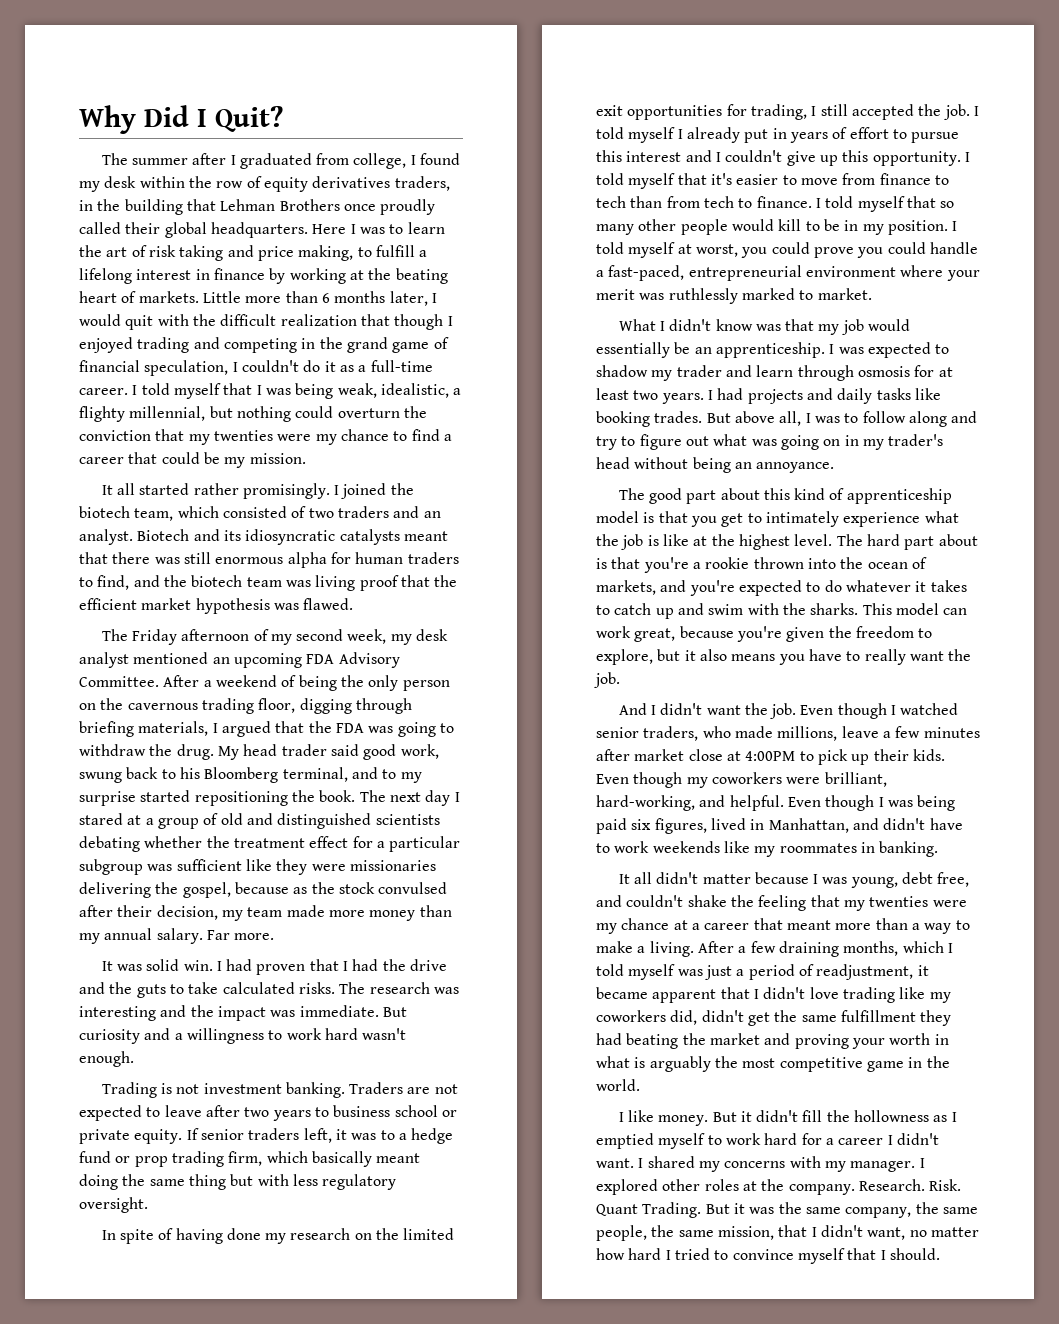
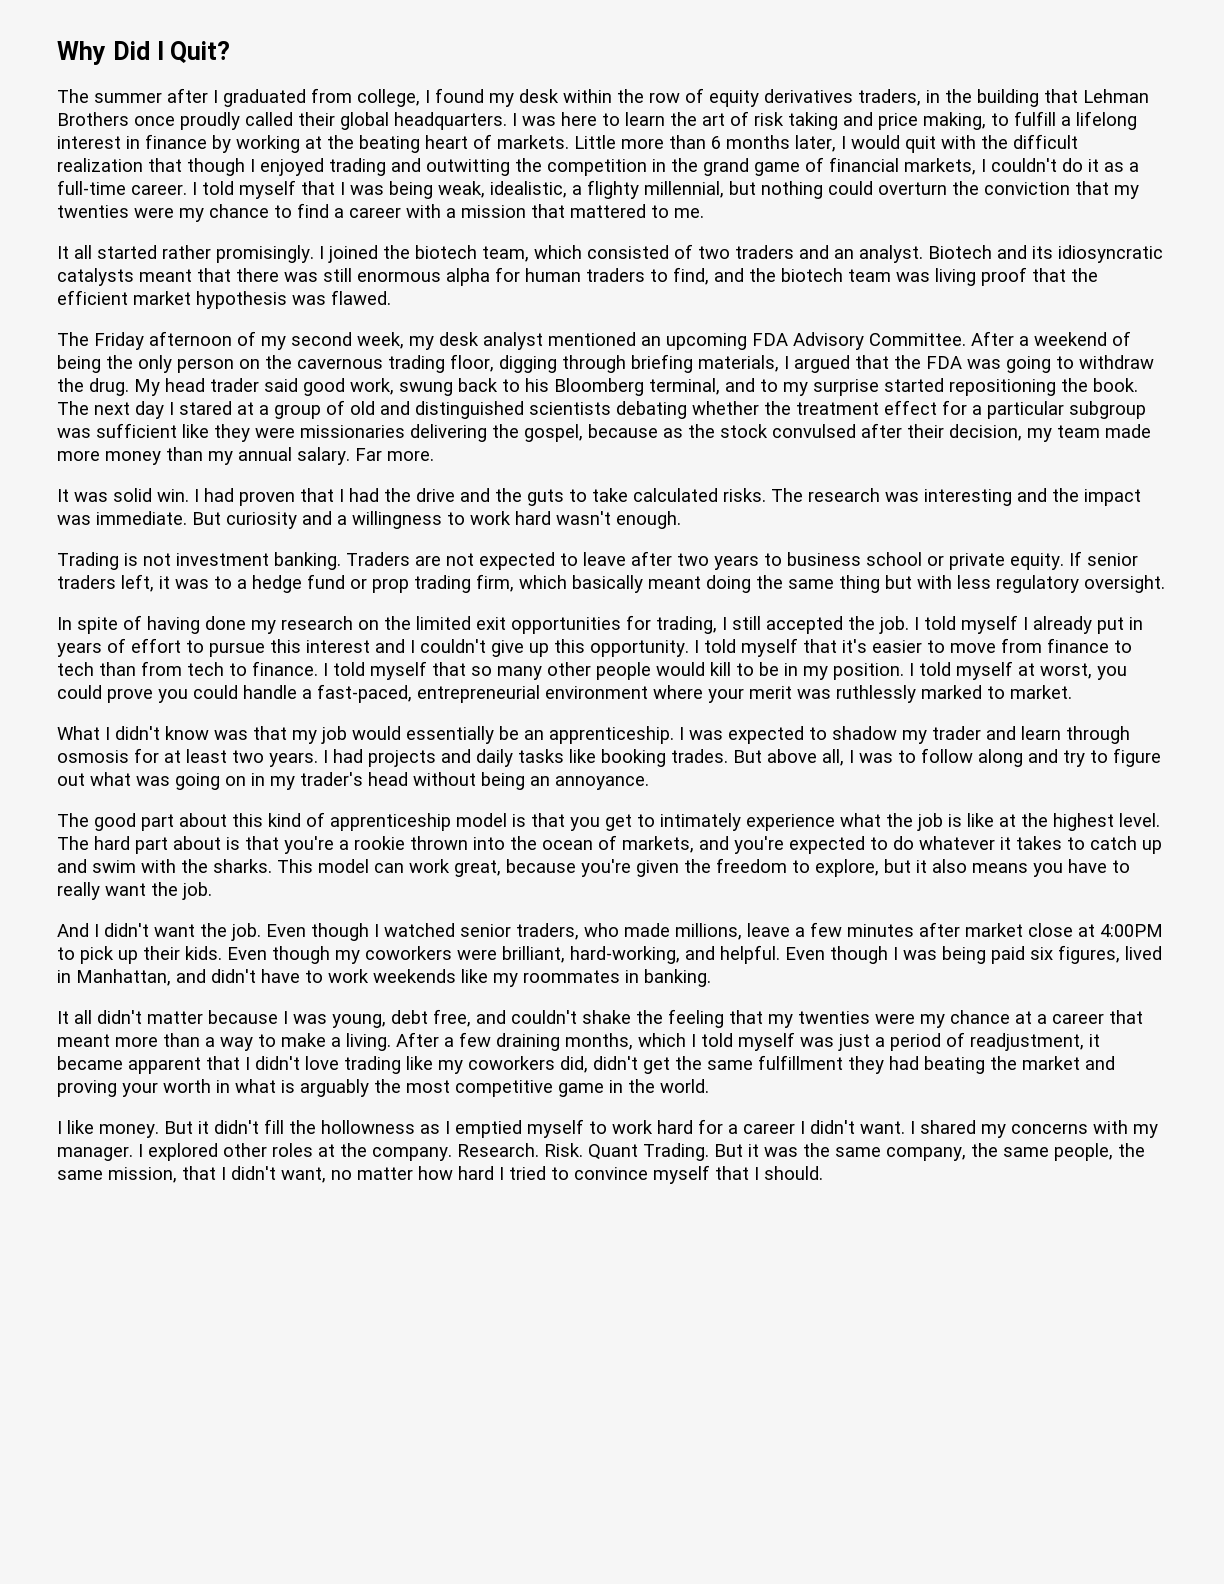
- Here I was to learn the art of risk taking and price making, to fulfill a lifelong interest in finance by working at the beating heart of markets.
+ I was here to learn the art of risk taking and price making, to fulfill a lifelong interest in finance by working at the beating heart of markets.
- Little more than 6 months later, I would quit with the difficult realization that though I enjoyed trading and competing in the grand game of financial speculation, I couldn't do it as a full-time career.
+ Little more than 6 months later, I would quit with the difficult realization that though I enjoyed trading and outwitting the competition in the grand game of financial markets, I couldn't do it as a full-time career.
- I told myself that I was being weak, idealistic, a flighty millennial, but nothing could overturn the conviction that my twenties were my chance to find a career that could be my mission.
+ I told myself that I was being weak, idealistic, a flighty millennial, but nothing could overturn the conviction that my twenties were my chance to find a career with a mission that mattered to me.

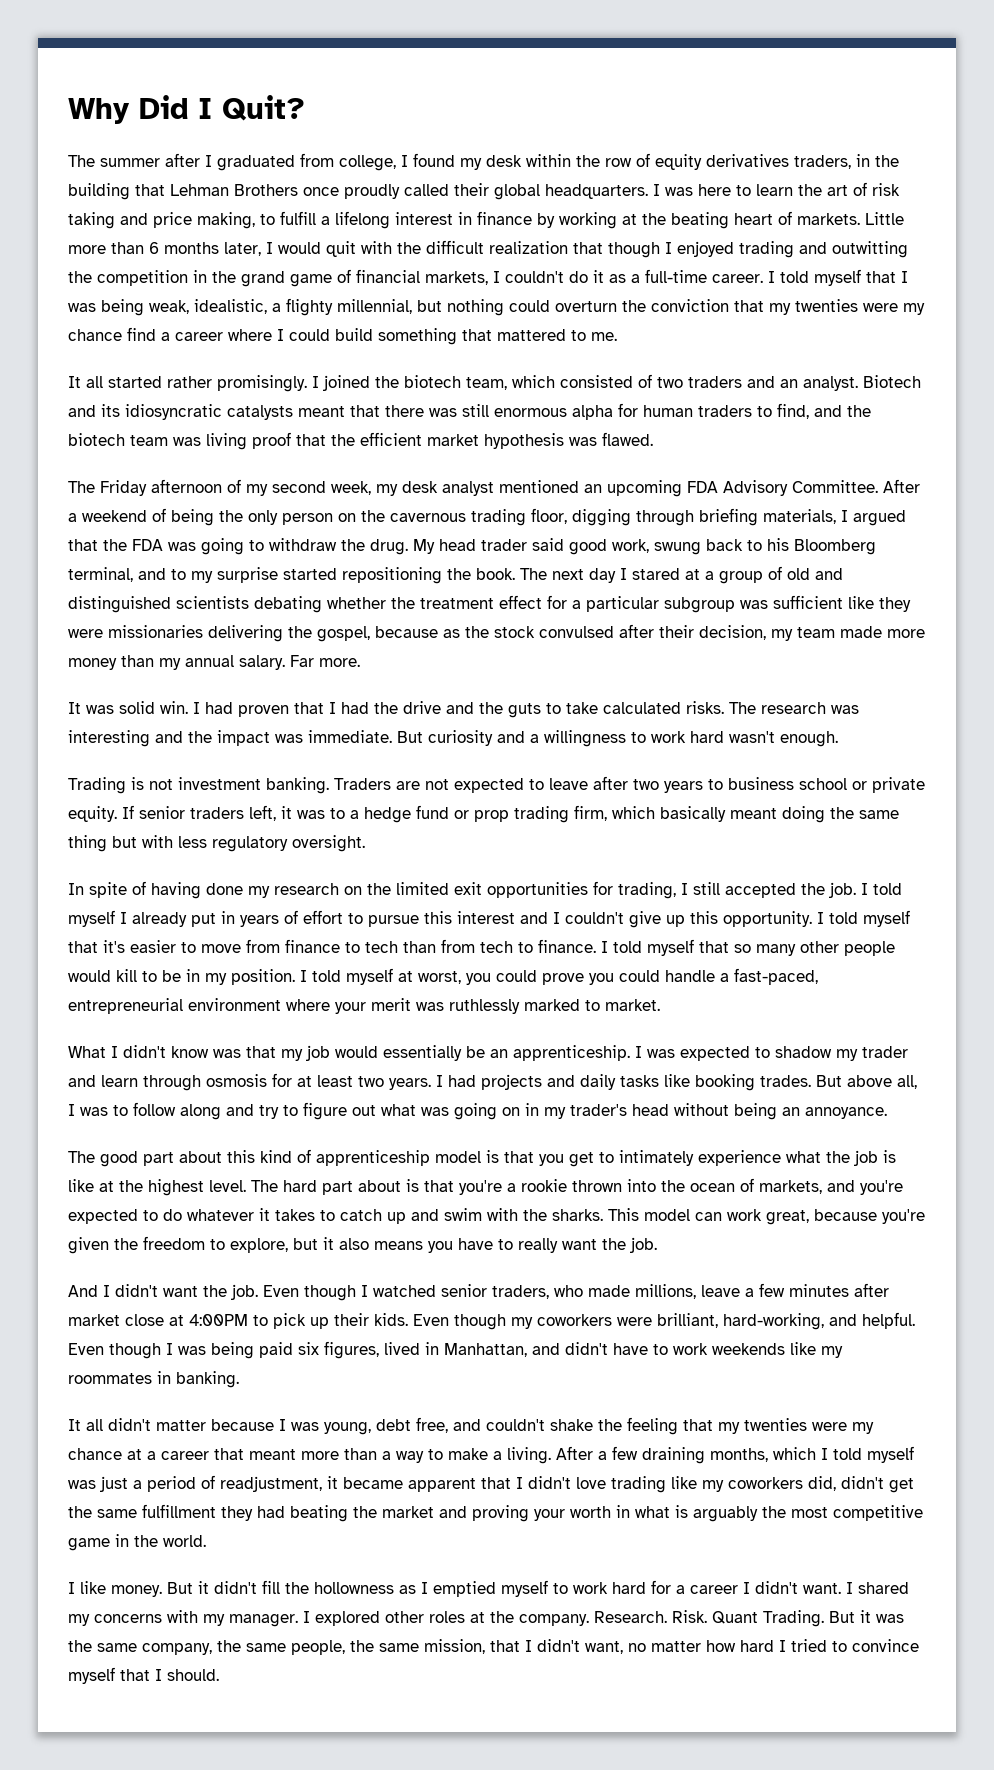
- I told myself that I was being weak, idealistic, a flighty millennial, but nothing could overturn the conviction that my twenties were my chance to find a career with a mission that mattered to me.
+ I told myself that I was being weak, idealistic, a flighty millennial, but nothing could overturn the conviction that my twenties were my chance find a career where I could build something that mattered to me.

